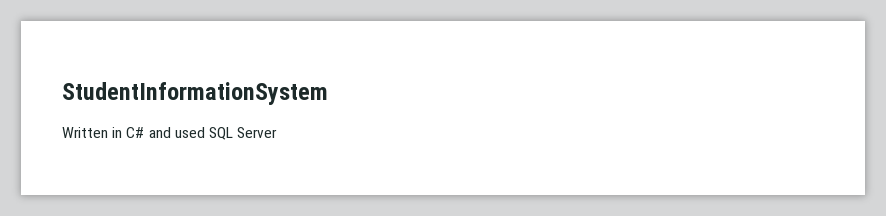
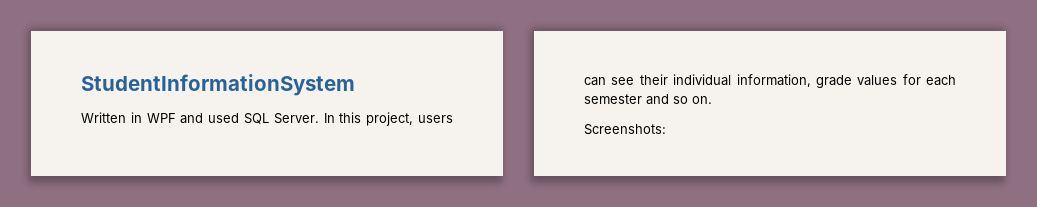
- Written in C# and used SQL Server
+ Written in WPF and used SQL Server. In this project, users can see their individual information, grade values for each semester and so on.
+ Screenshots:

